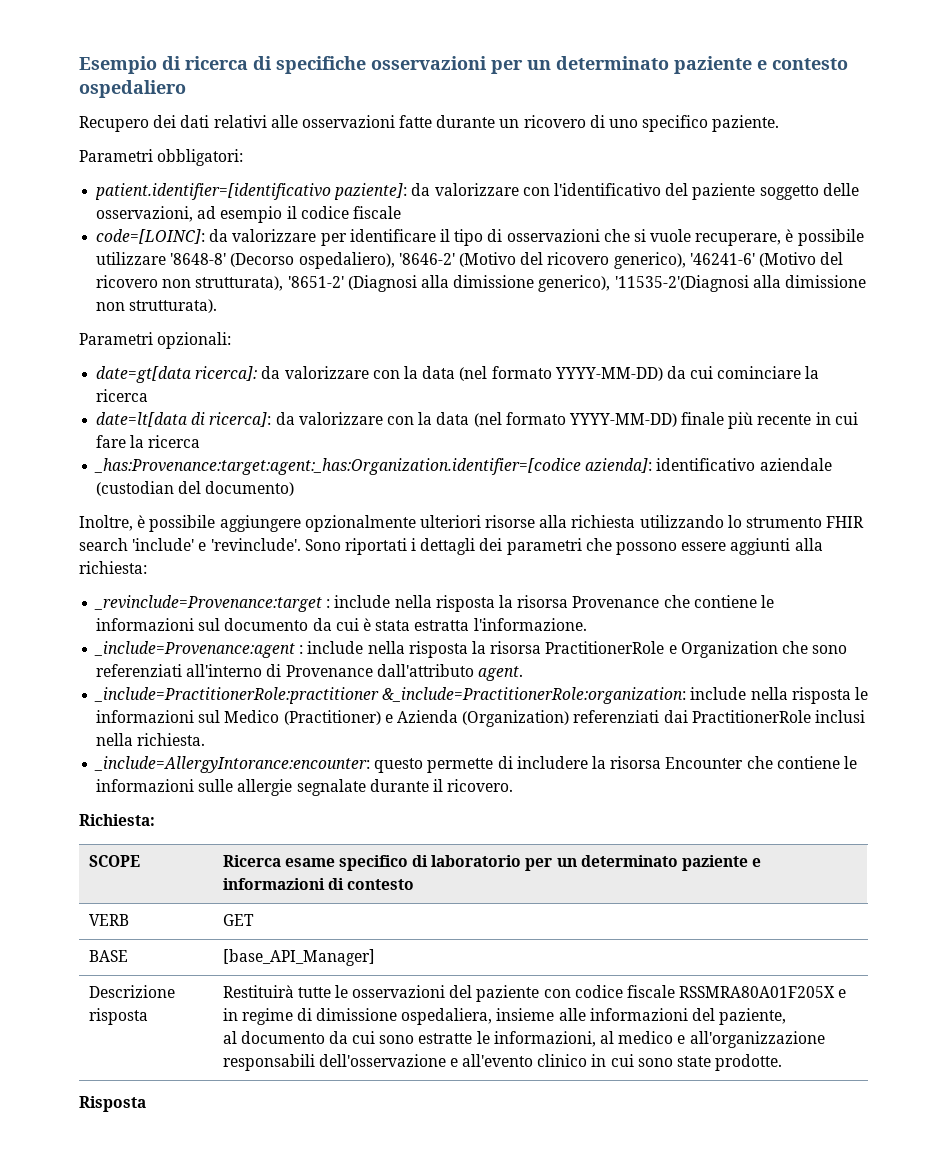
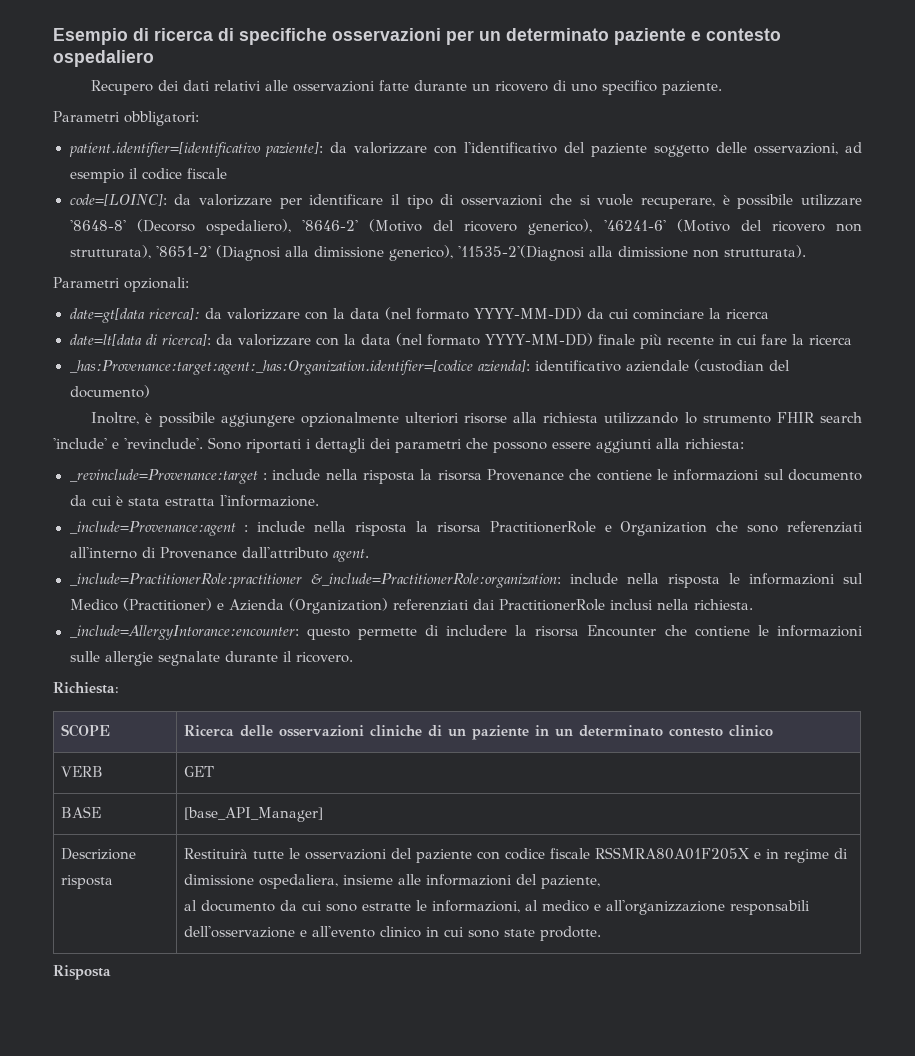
- SCOPE | Ricerca esame specifico di laboratorio per un determinato paziente e informazioni di contesto
+ SCOPE | Ricerca delle osservazioni cliniche di un paziente in un determinato contesto clinico

